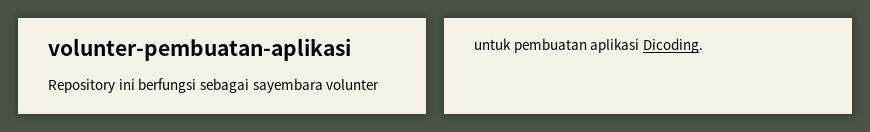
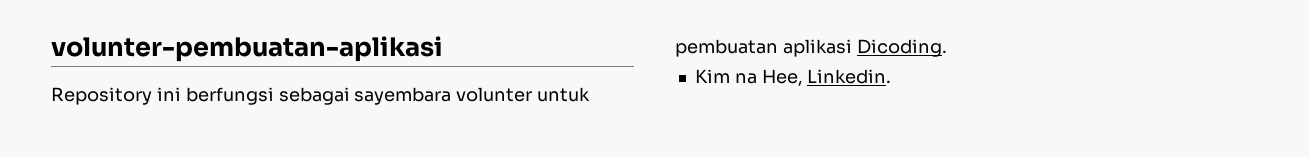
+ Kim na Hee, Linkedin.

